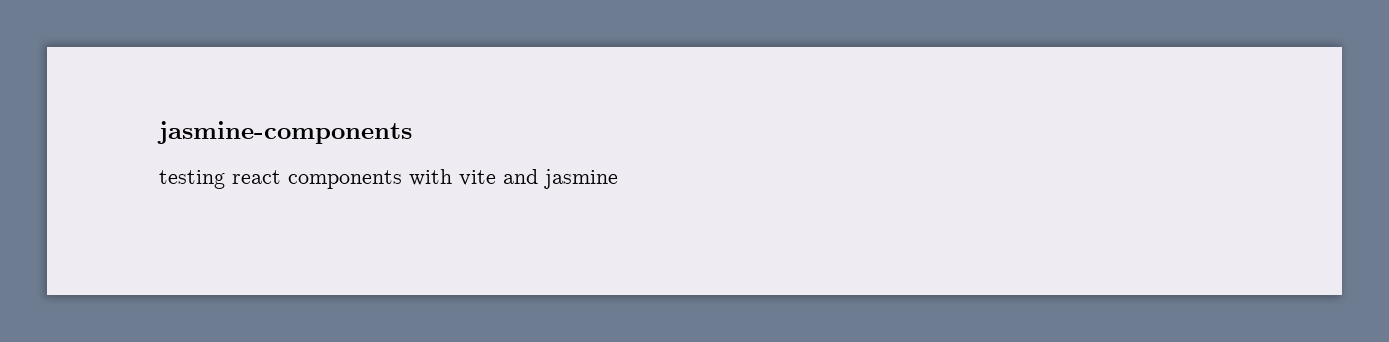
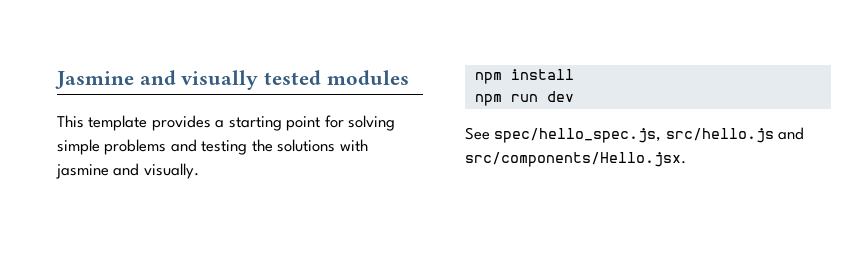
- jasmine-components
- testing react components with vite and jasmine
+ Jasmine and visually tested modules
+ This template provides a starting point for solving simple problems and testing the solutions with jasmine and visually.
+ npm install
+ npm run dev
+ See spec/hello_spec.js, src/hello.js and src/components/Hello.jsx.

